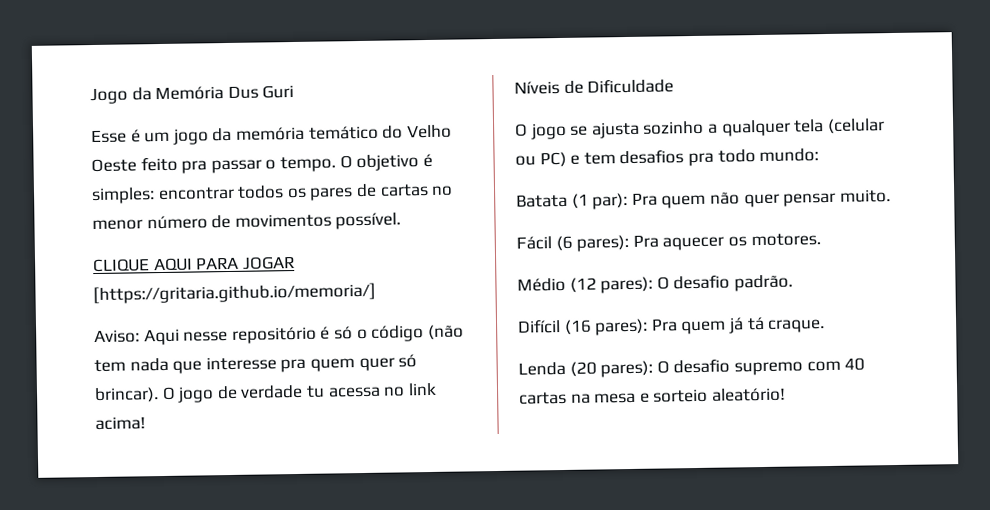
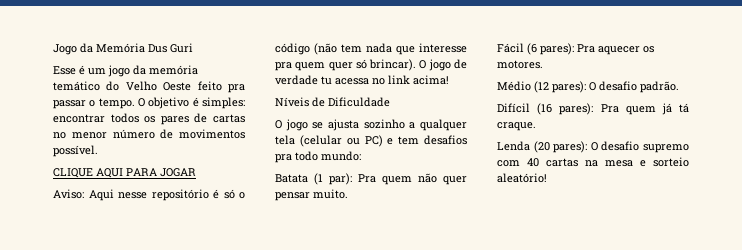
- CLIQUE AQUI PARA JOGAR [https://gritaria.github.io/memoria/]
+ CLIQUE AQUI PARA JOGAR

